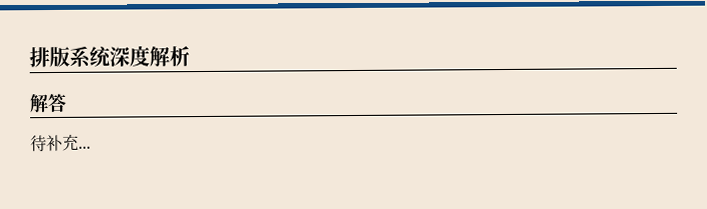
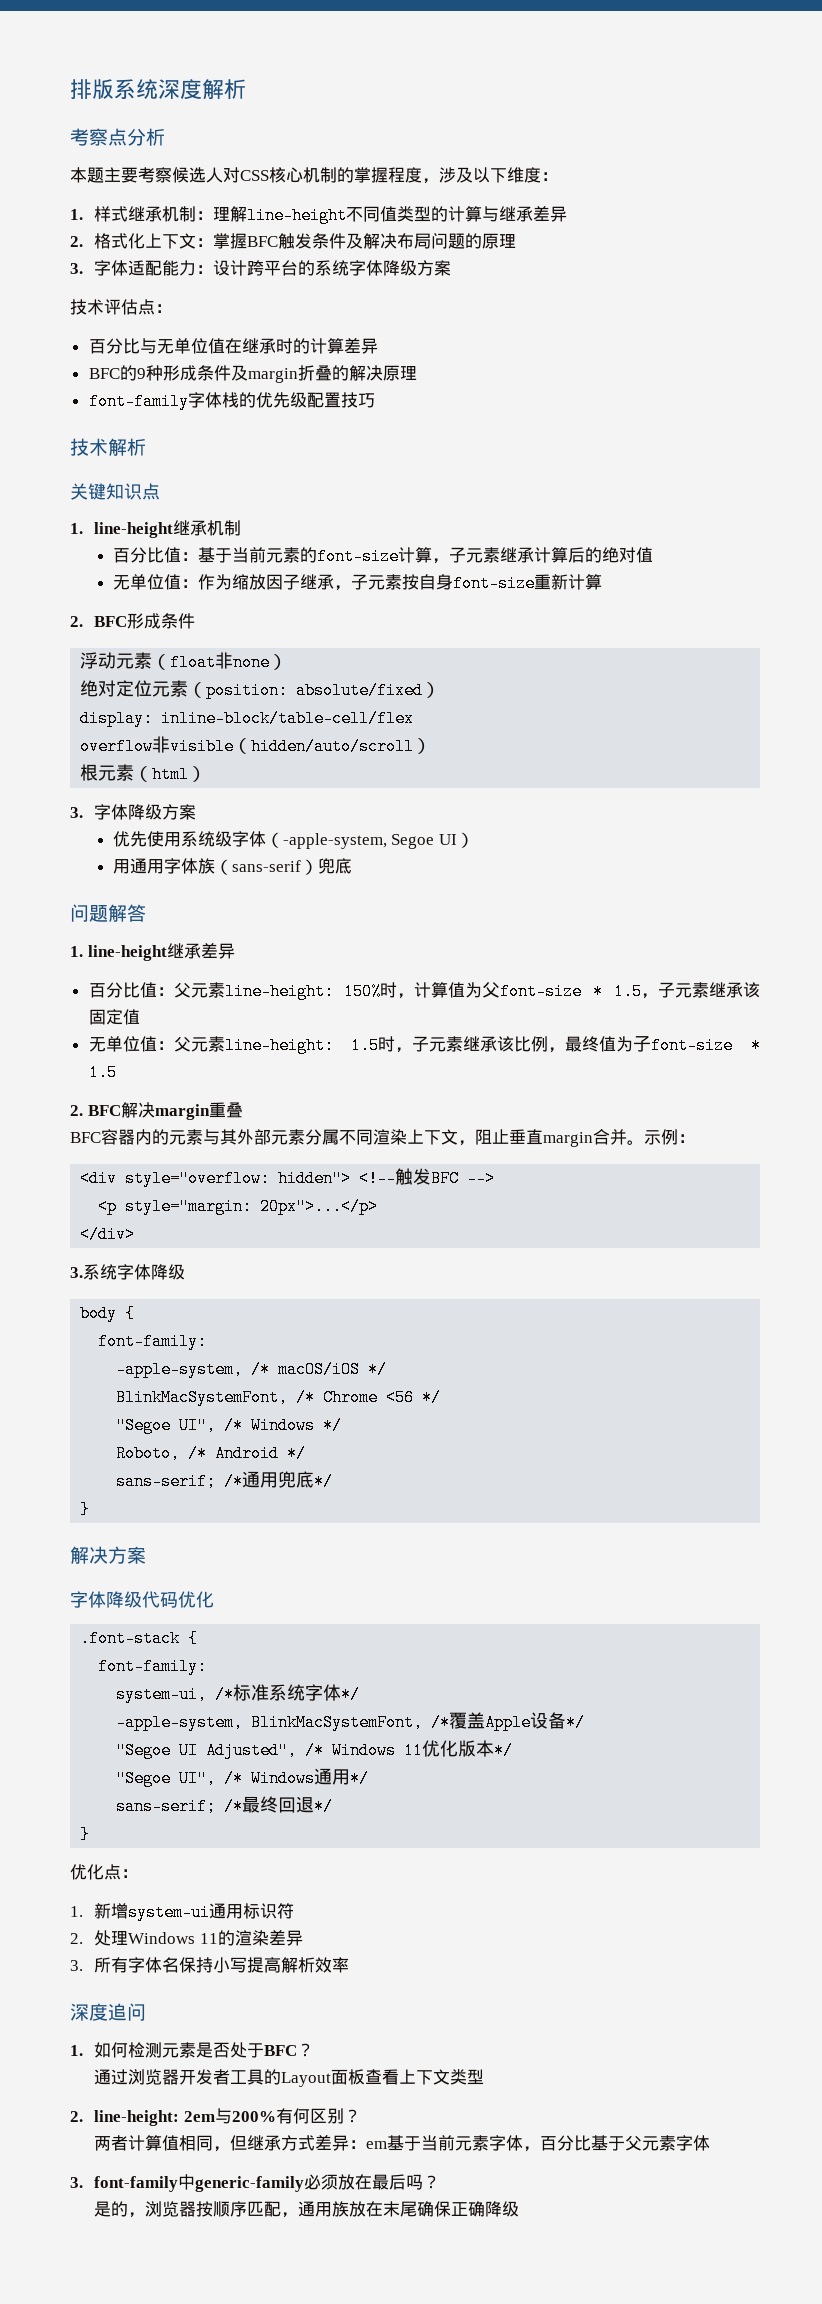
- 解答
- 待补充...
+ 考察点分析
+ 本题主要考察候选人对CSS核心机制的掌握程度，涉及以下维度：
+ 1.样式继承机制：理解line-height不同值类型的计算与继承差异
+ 2.格式化上下文：掌握BFC触发条件及解决布局问题的原理
+ 3.字体适配能力：设计跨平台的系统字体降级方案
+ 技术评估点：
+ 百分比与无单位值在继承时的计算差异
+ BFC的9种形成条件及margin折叠的解决原理
+ font-family字体栈的优先级配置技巧
+ 技术解析
+ 关键知识点
+ 1. line-height继承机制
+ 百分比值：基于当前元素的font-size计算，子元素继承计算后的绝对值
+ 无单位值：作为缩放因子继承，子元素按自身font-size重新计算
+ 2. BFC形成条件
+ 浮动元素（float非none）
+ 绝对定位元素（position: absolute/fixed）
+ display: inline-block/table-cell/flex
+ overflow非visible（hidden/auto/scroll）
+ 根元素（html）
+ 3.字体降级方案
+ 优先使用系统级字体（-apple-system, Segoe UI）
+ 用通用字体族（sans-serif）兜底
+ 问题解答
+ 1. line-height继承差异
+ 百分比值：父元素line-height: 150%时，计算值为父font-size * 1.5，子元素继承该固定值
+ 无单位值：父元素line-height: 1.5时，子元素继承该比例，最终值为子font-size * 1.5
+ 2. BFC解决margin重叠
+ BFC容器内的元素与其外部元素分属不同渲染上下文，阻止垂直margin合并。示例：
+ <div style="overflow: hidden"> <!--触发BFC -->
+ <p style="margin: 20px">...</p>
+ </div>
+ 3.系统字体降级
+ body {
+ font-family:
+ -apple-system, /* macOS/iOS */
+ BlinkMacSystemFont, /* Chrome <56 */
+ "Segoe UI", /* Windows */
+ Roboto, /* Android */
+ sans-serif; /*通用兜底*/
+ }
+ 解决方案
+ 字体降级代码优化
+ .font-stack {
+ font-family:
+ system-ui, /*标准系统字体*/
+ -apple-system, BlinkMacSystemFont, /*覆盖Apple设备*/
+ "Segoe UI Adjusted", /* Windows 11优化版本*/
+ "Segoe UI", /* Windows通用*/
+ sans-serif; /*最终回退*/
+ }
+ 优化点：
+ 1.新增system-ui通用标识符
+ 2.处理Windows 11的渲染差异
+ 3.所有字体名保持小写提高解析效率
+ 深度追问
+ 1.如何检测元素是否处于BFC？
+ 通过浏览器开发者工具的Layout面板查看上下文类型
+ 2. line-height: 2em与200%有何区别？
+ 两者计算值相同，但继承方式差异：em基于当前元素字体，百分比基于父元素字体
+ 3. font-family中generic-family必须放在最后吗？
+ 是的，浏览器按顺序匹配，通用族放在末尾确保正确降级

